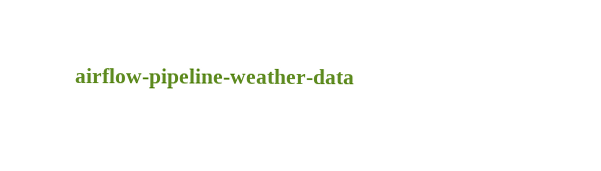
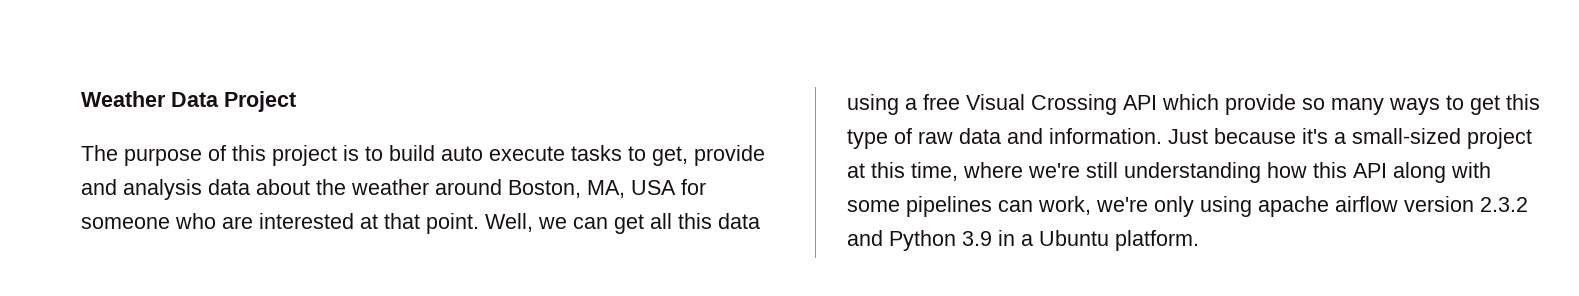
- airflow-pipeline-weather-data
+ Weather Data Project
+ The purpose of this project is to build auto execute tasks to get, provide and analysis data about the weather around Boston, MA, USA for someone who are interested at that point. Well, we can get all this data using a free Visual Crossing API which provide so many ways to get this type of raw data and information. Just because it's a small-sized project at this time, where we're still understanding how this API along with some pipelines can work, we're only using apache airflow version 2.3.2 and Python 3.9 in a Ubuntu platform.

